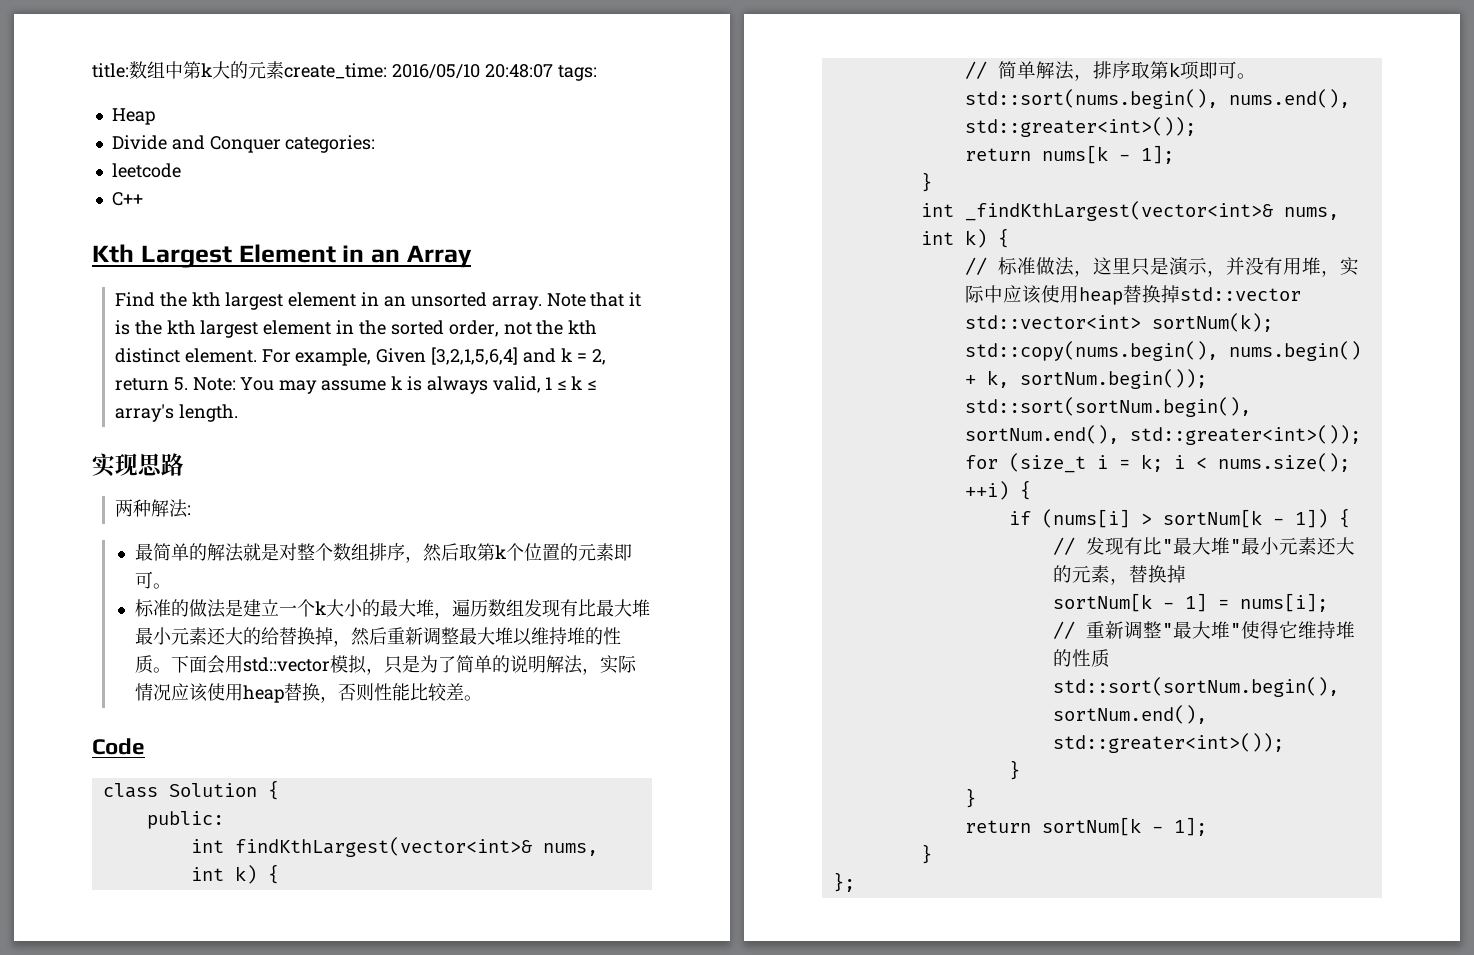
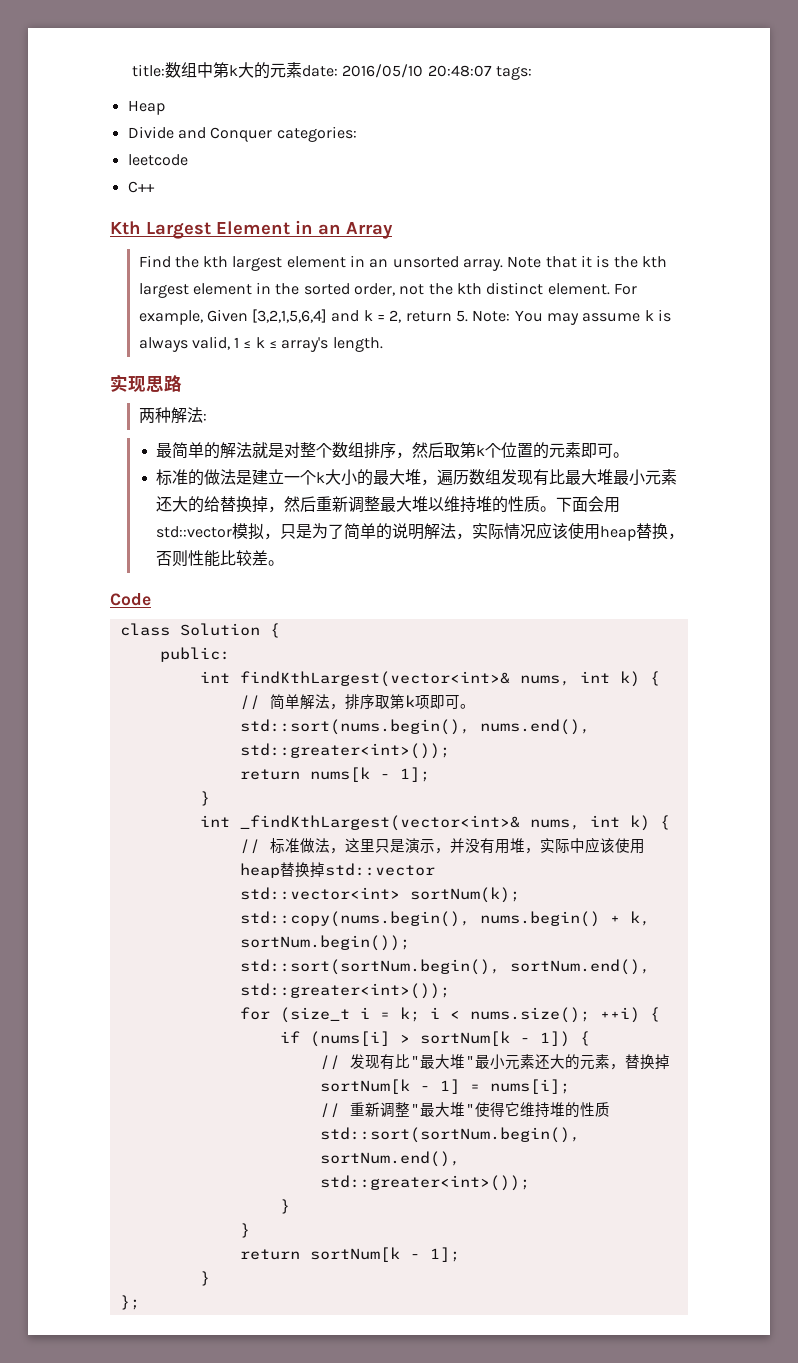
- title:数组中第k大的元素create_time: 2016/05/10 20:48:07 tags:
+ title:数组中第k大的元素date: 2016/05/10 20:48:07 tags:

